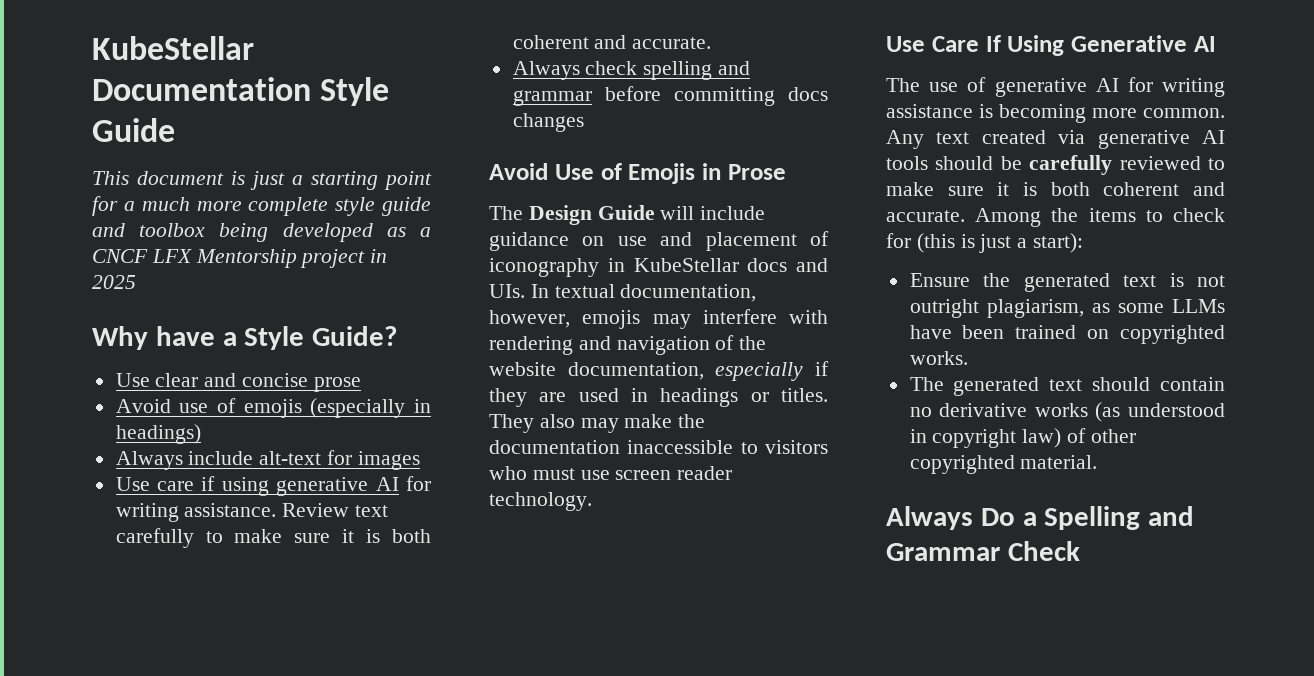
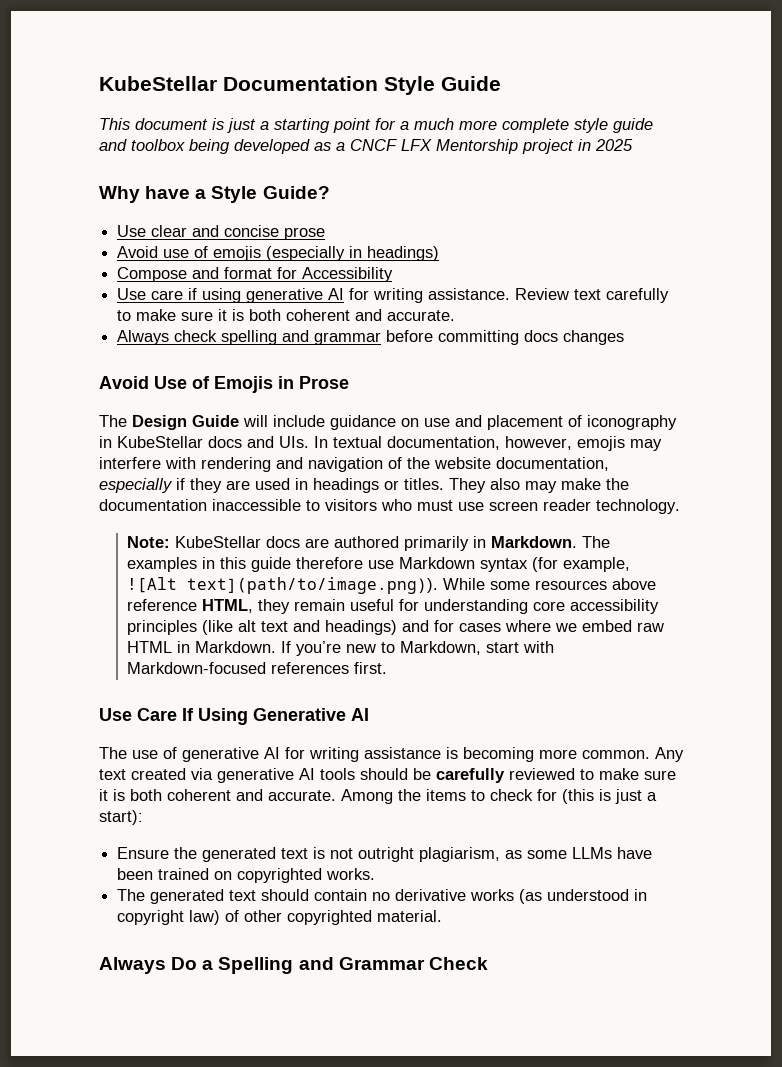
- Always include alt-text for images
+ Compose and format for Accessibility
+ Note: KubeStellar docs are authored primarily in Markdown. The examples in this guide therefore use Markdown syntax (for example, ![Alt text](path/to/image.png)). While some resources above reference HTML, they remain useful for understanding core accessibility principles (like alt text and headings) and for cases where we embed raw HTML in Markdown. If you’re new to Markdown, start with Markdown-focused references first.

